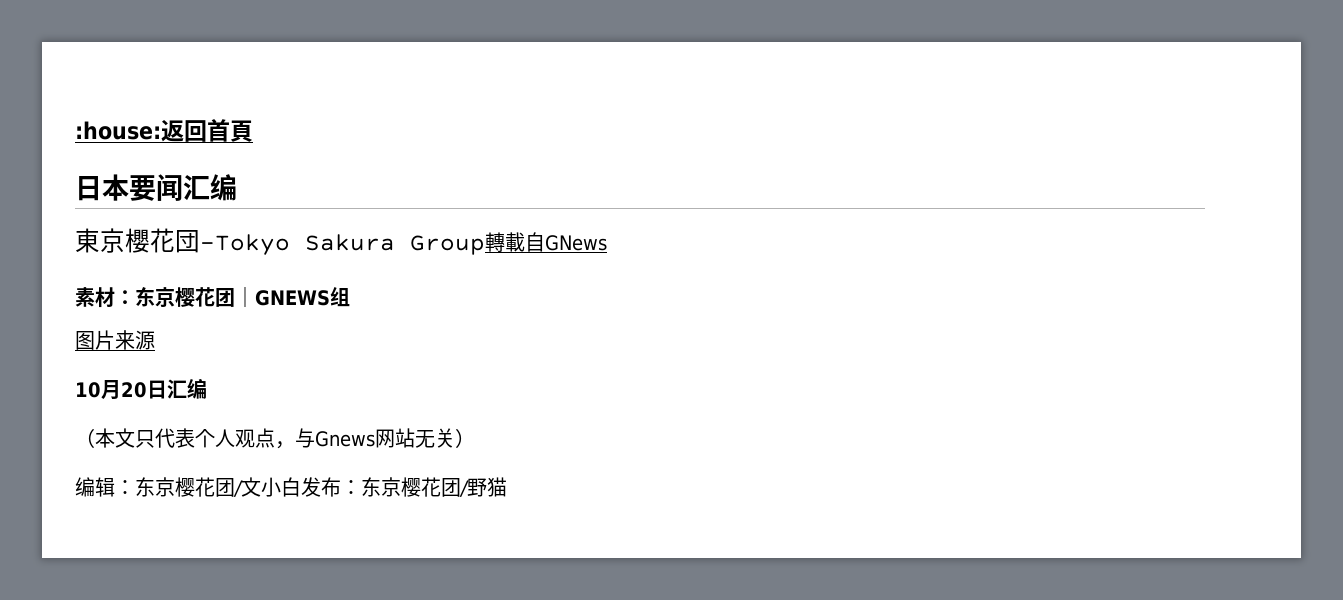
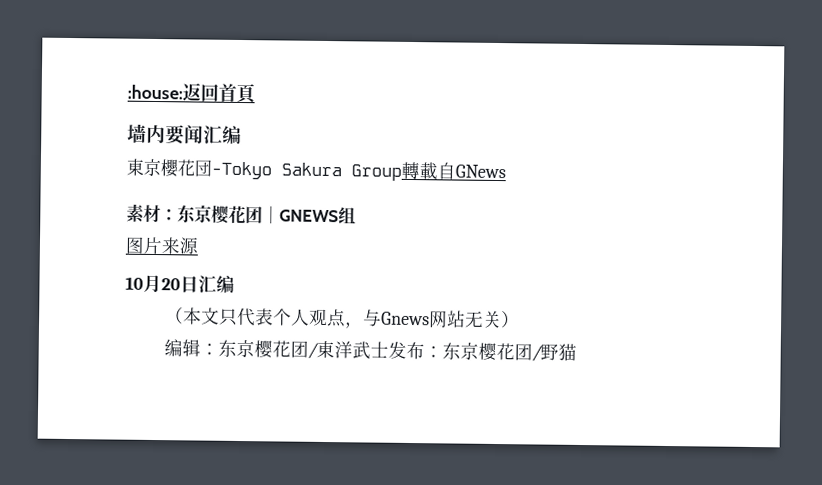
- 日本要闻汇编
+ 墙内要闻汇编
- 编辑：东京樱花团/文小白发布：东京樱花团/野猫
+ 编辑：东京樱花团/東洋武士发布：东京樱花团/野猫

